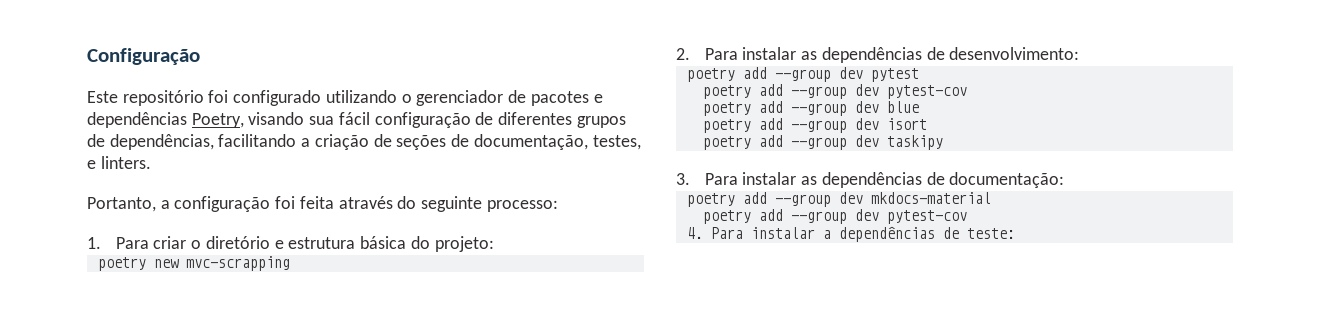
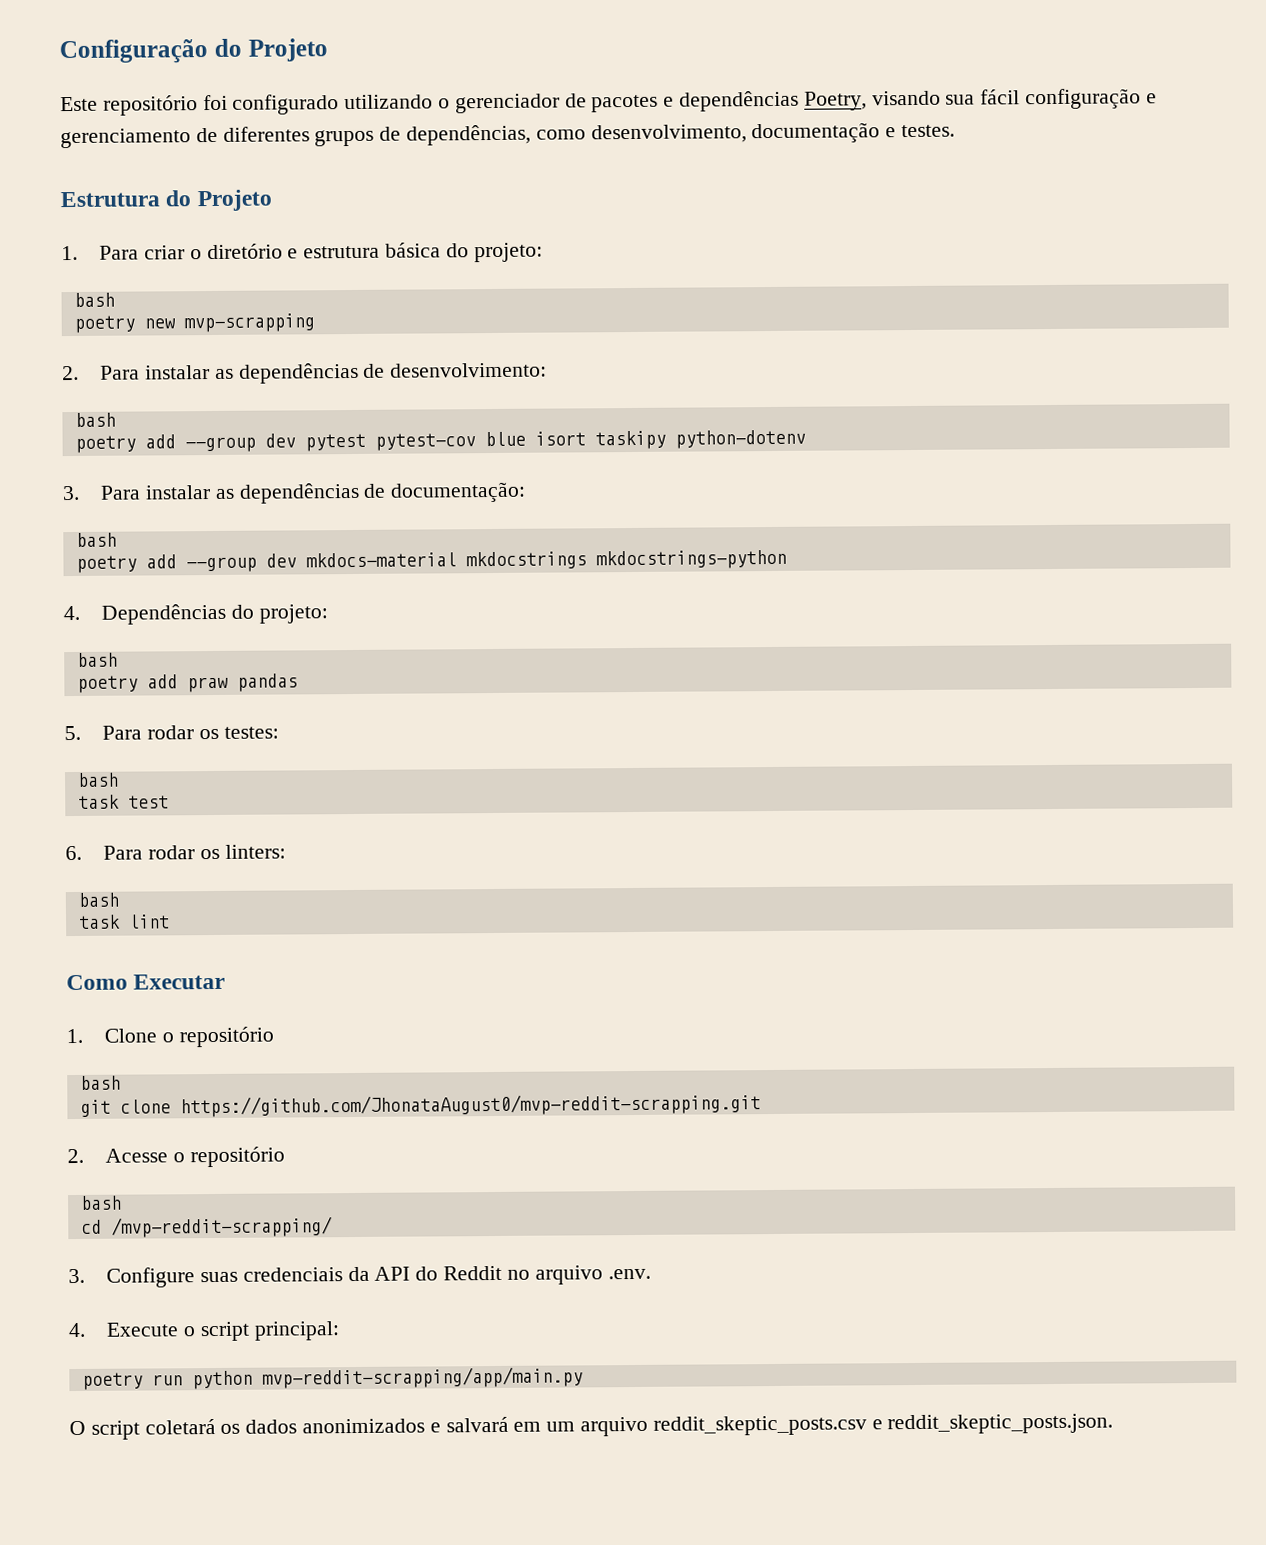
- Configuração
+ Configuração do Projeto
- Este repositório foi configurado utilizando o gerenciador de pacotes e dependências Poetry, visando sua fácil configuração de diferentes grupos de dependências, facilitando a criação de seções de documentação, testes, e linters.
- Portanto, a configuração foi feita através do seguinte processo:
+ Este repositório foi configurado utilizando o gerenciador de pacotes e dependências Poetry, visando sua fácil configuração e gerenciamento de diferentes grupos de dependências, como desenvolvimento, documentação e testes.
+ Estrutura do Projeto
  1. Para criar o diretório e estrutura básica do projeto:
+ bash
- poetry new mvc-scrapping
+ poetry new mvp-scrapping
  2. Para instalar as dependências de desenvolvimento:
+ bash
- poetry add --group dev pytest
- poetry add --group dev pytest-cov
- poetry add --group dev blue
- poetry add --group dev isort
- poetry add --group dev taskipy
+ poetry add --group dev pytest pytest-cov blue isort taskipy python-dotenv
  3. Para instalar as dependências de documentação:
+ bash
- poetry add --group dev mkdocs-material
- poetry add --group dev pytest-cov
- 4. Para instalar a dependências de teste:
+ poetry add --group dev mkdocs-material mkdocstrings mkdocstrings-python
+ 4. Dependências do projeto:
+ bash
+ poetry add praw pandas
+ 5. Para rodar os testes:
+ bash
+ task test
+ 6. Para rodar os linters:
+ bash
+ task lint
+ Como Executar
+ 1. Clone o repositório
+ bash
+ git clone https://github.com/JhonataAugust0/mvp-reddit-scrapping.git
+ 2. Acesse o repositório
+ bash
+ cd /mvp-reddit-scrapping/
+ 3. Configure suas credenciais da API do Reddit no arquivo .env.
+ 4. Execute o script principal:
+ poetry run python mvp-reddit-scrapping/app/main.py
+ O script coletará os dados anonimizados e salvará em um arquivo reddit_skeptic_posts.csv e reddit_skeptic_posts.json.

